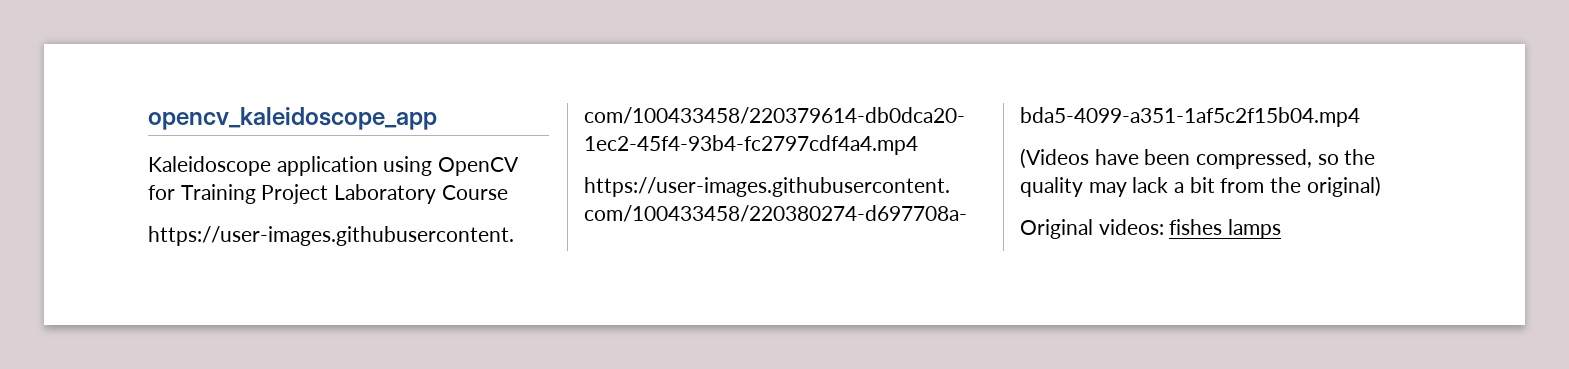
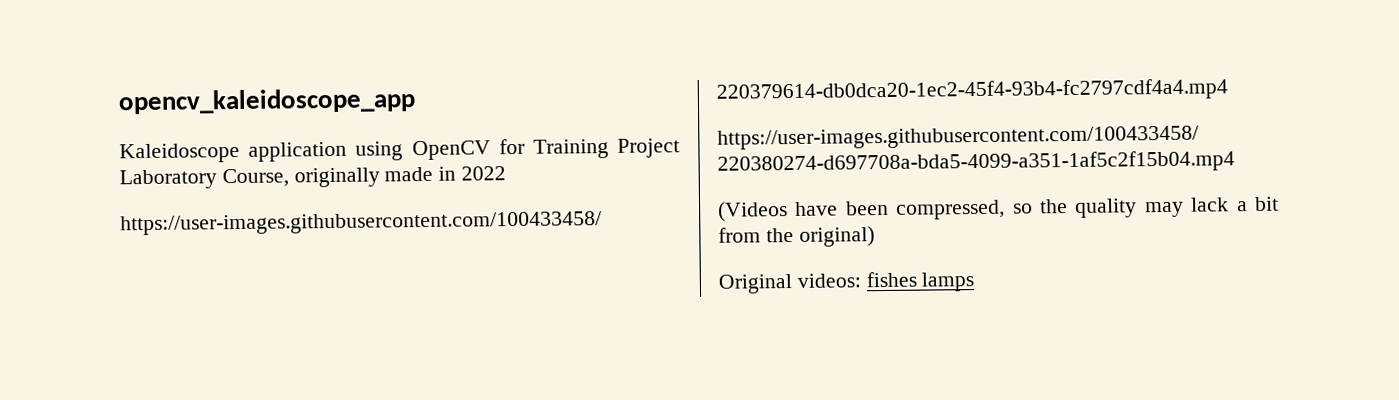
- Kaleidoscope application using OpenCV for Training Project Laboratory Course
+ Kaleidoscope application using OpenCV for Training Project Laboratory Course, originally made in 2022

